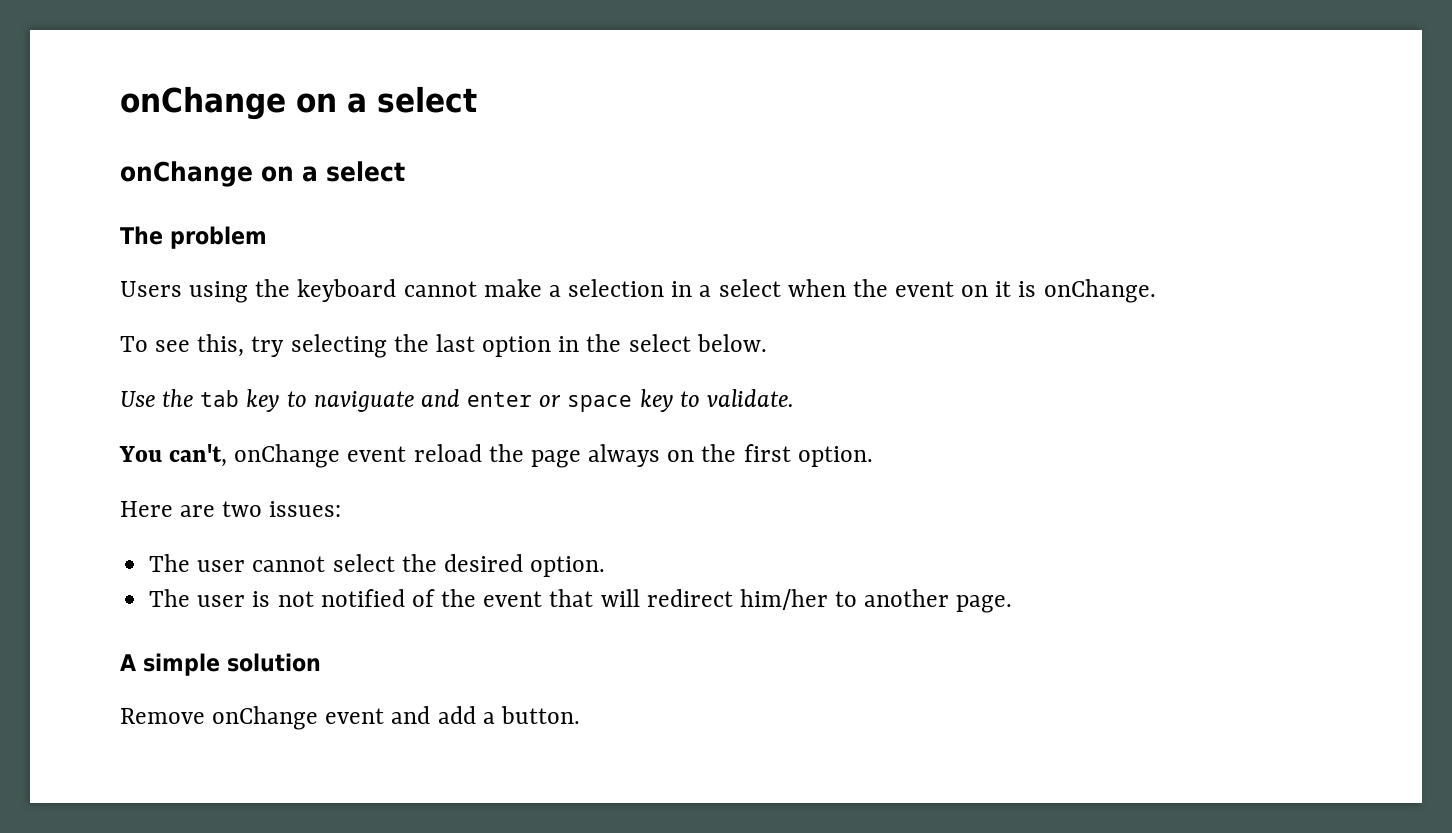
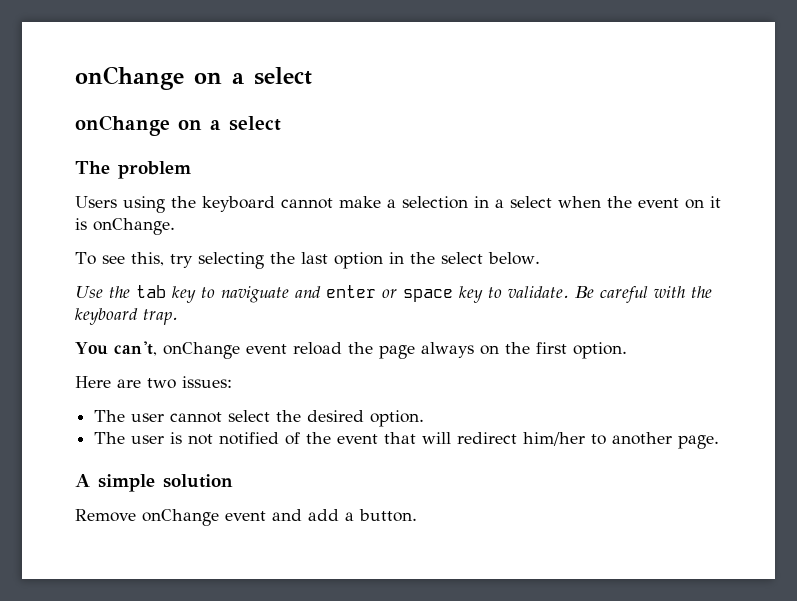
+ Be careful with the keyboard trap.

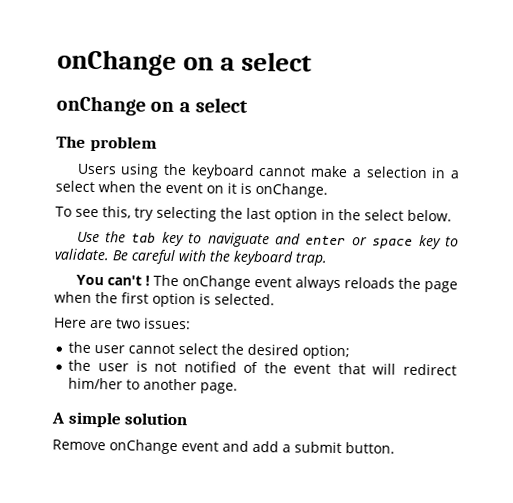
- You can't, onChange event reload the page always on the first option.
+ You can't ! The onChange event always reloads the page when the first option is selected.
- The user cannot select the desired option.
- The user is not notified of the event that will redirect him/her to another page.
+ the user cannot select the desired option;
+ the user is not notified of the event that will redirect him/her to another page.
- Remove onChange event and add a button.
+ Remove onChange event and add a submit button.

